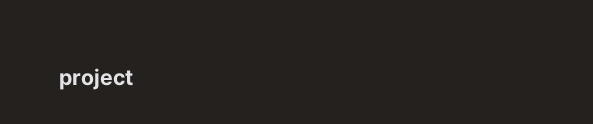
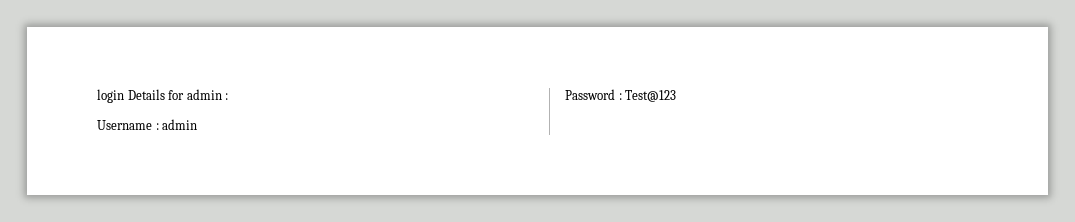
- project
+ login Details for admin :
+ Username : admin
+ Password : Test@123

